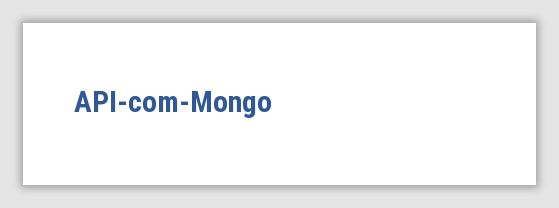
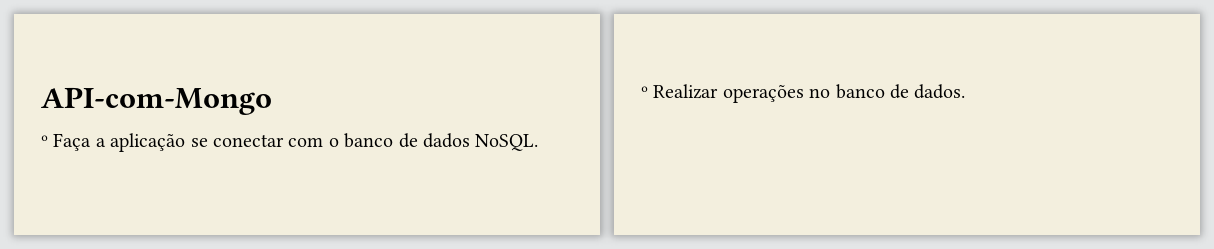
+ º Faça a aplicação se conectar com o banco de dados NoSQL.
+ º Realizar operações no banco de dados.

